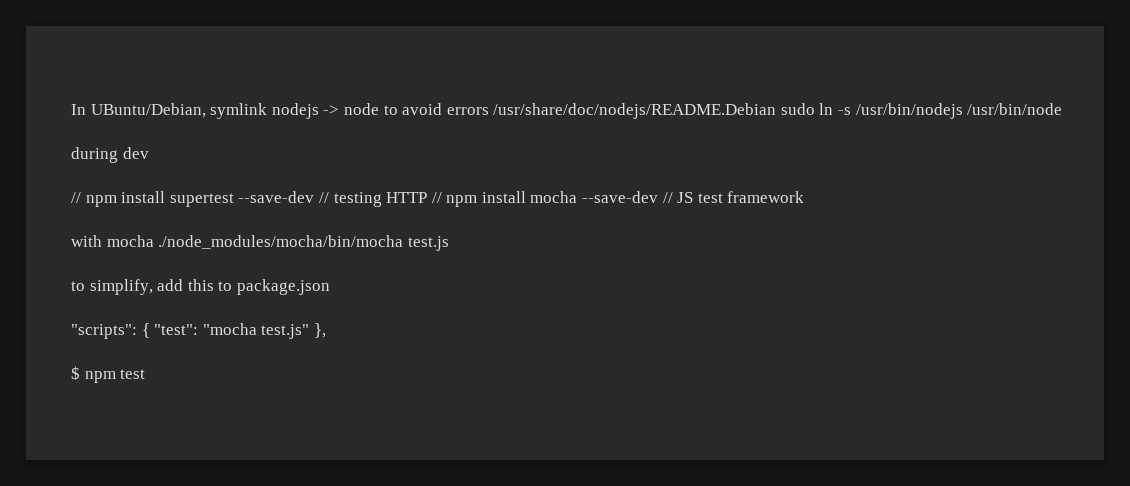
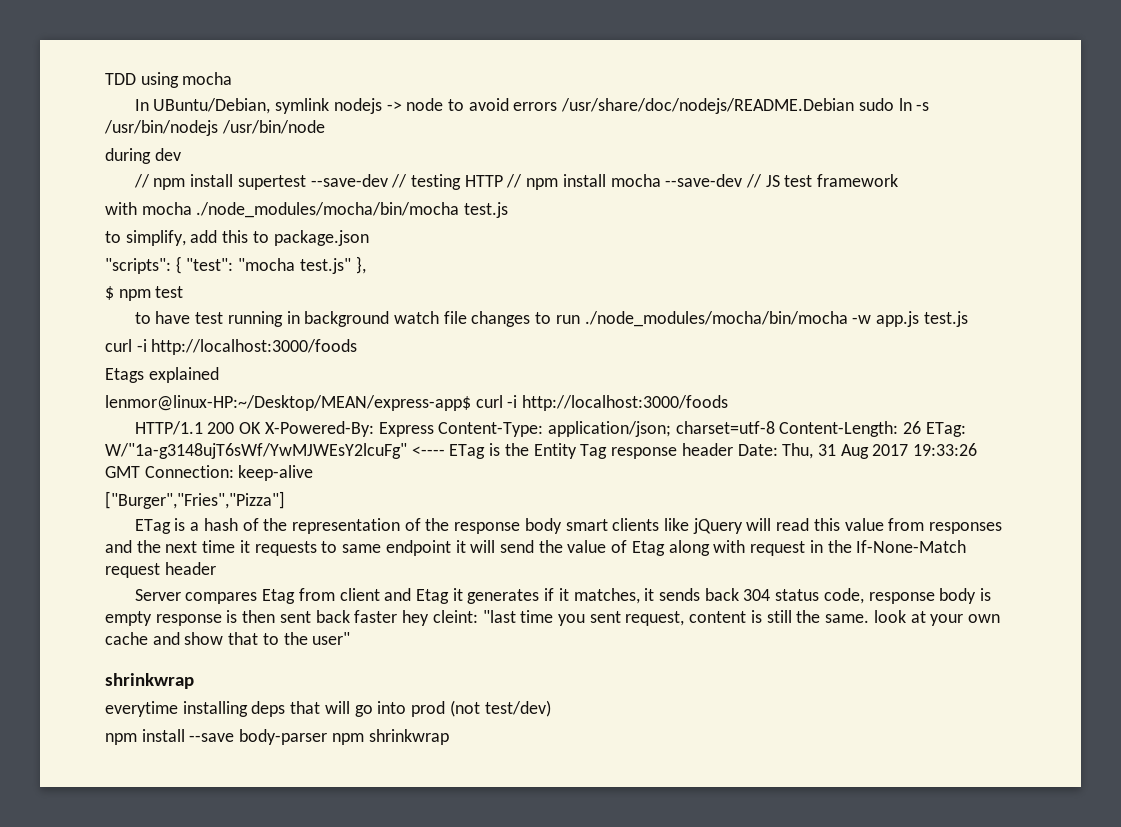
+ TDD using mocha
+ to have test running in background watch file changes to run ./node_modules/mocha/bin/mocha -w app.js test.js
+ curl -i http://localhost:3000/foods
+ Etags explained
+ lenmor@linux-HP:~/Desktop/MEAN/express-app$ curl -i http://localhost:3000/foods
+ HTTP/1.1 200 OK X-Powered-By: Express Content-Type: application/json; charset=utf-8 Content-Length: 26 ETag: W/"1a-g3148ujT6sWf/YwMJWEsY2lcuFg" <---- ETag is the Entity Tag response header Date: Thu, 31 Aug 2017 19:33:26 GMT Connection: keep-alive
+ ["Burger","Fries","Pizza"]
+ ETag is a hash of the representation of the response body smart clients like jQuery will read this value from responses and the next time it requests to same endpoint it will send the value of Etag along with request in the If-None-Match request header
+ Server compares Etag from client and Etag it generates if it matches, it sends back 304 status code, response body is empty response is then sent back faster hey cleint: "last time you sent request, content is still the same. look at your own cache and show that to the user"
+ shrinkwrap
+ everytime installing deps that will go into prod (not test/dev)
+ npm install --save body-parser npm shrinkwrap

